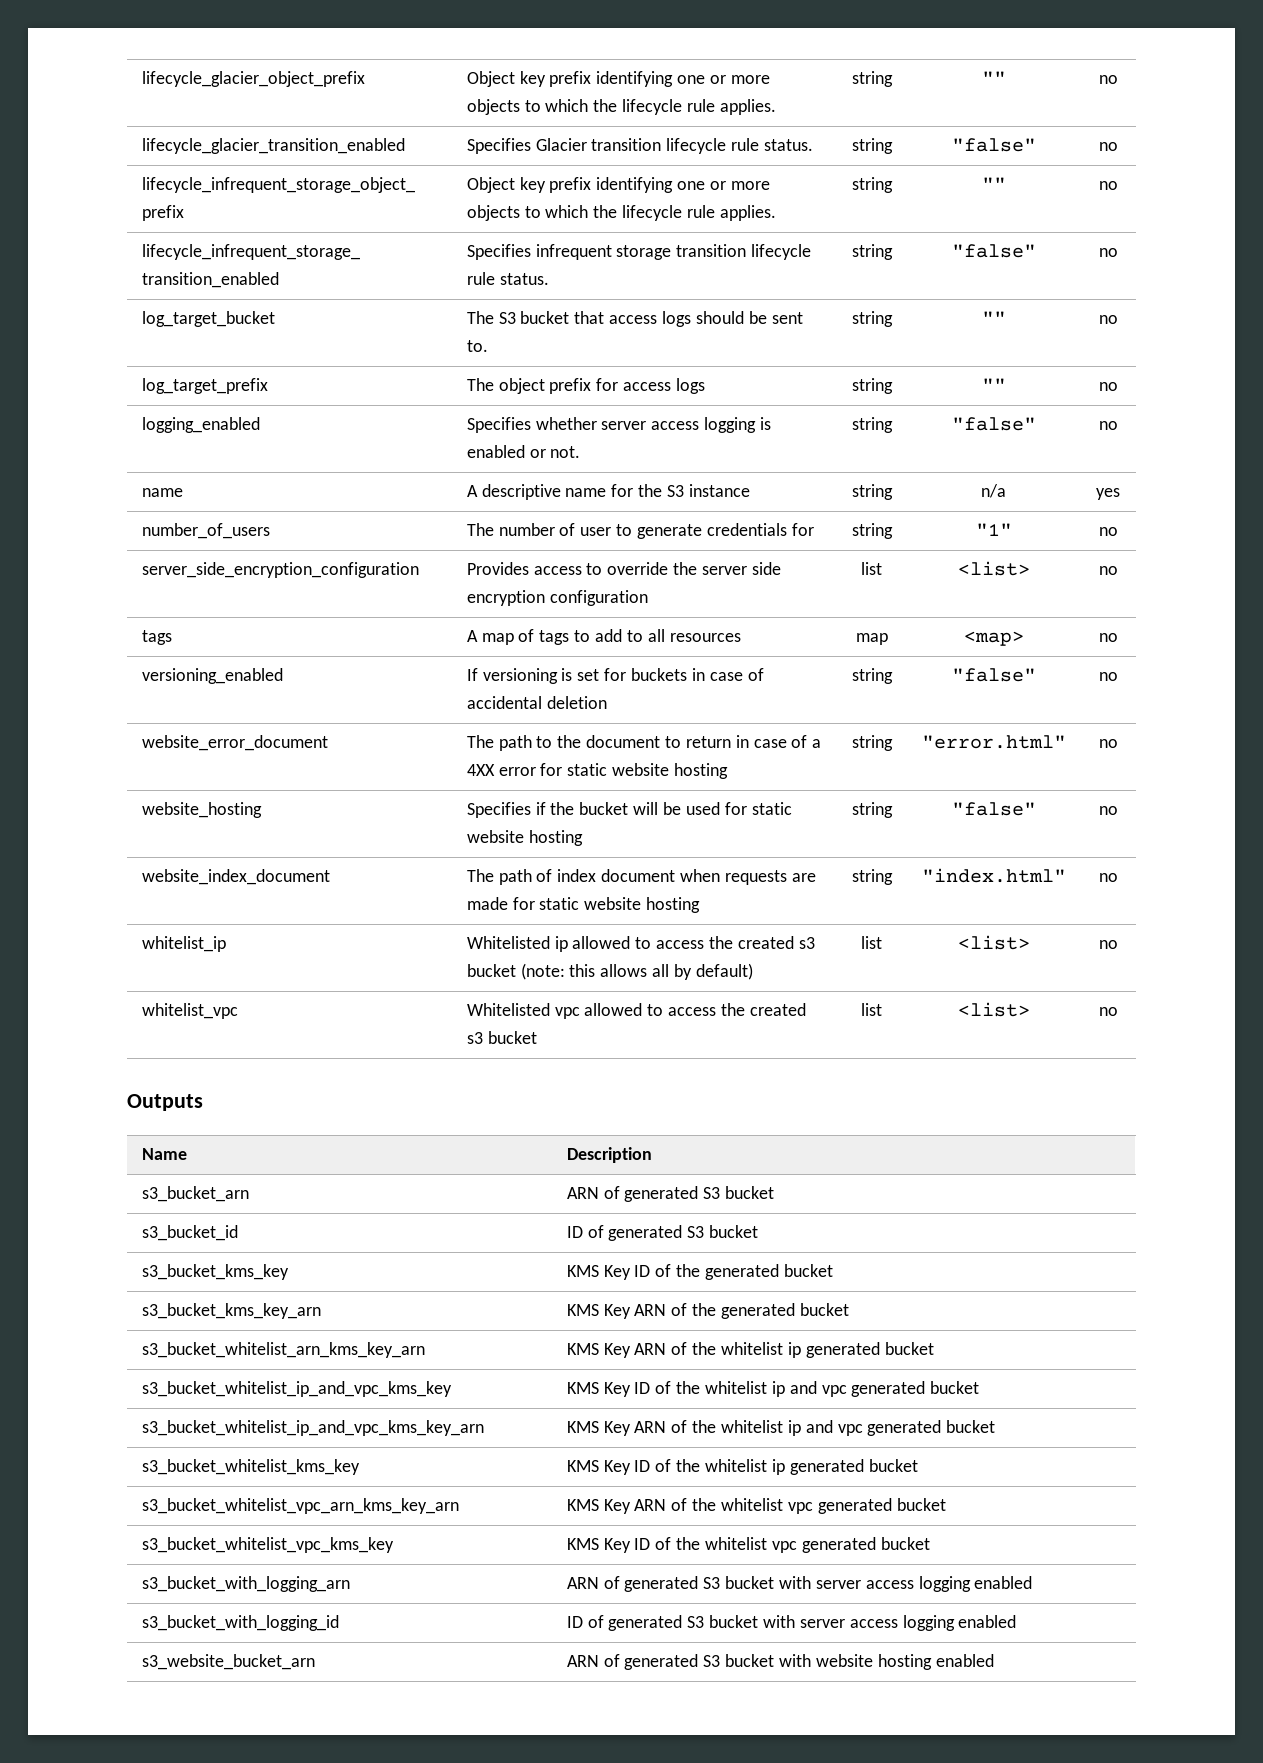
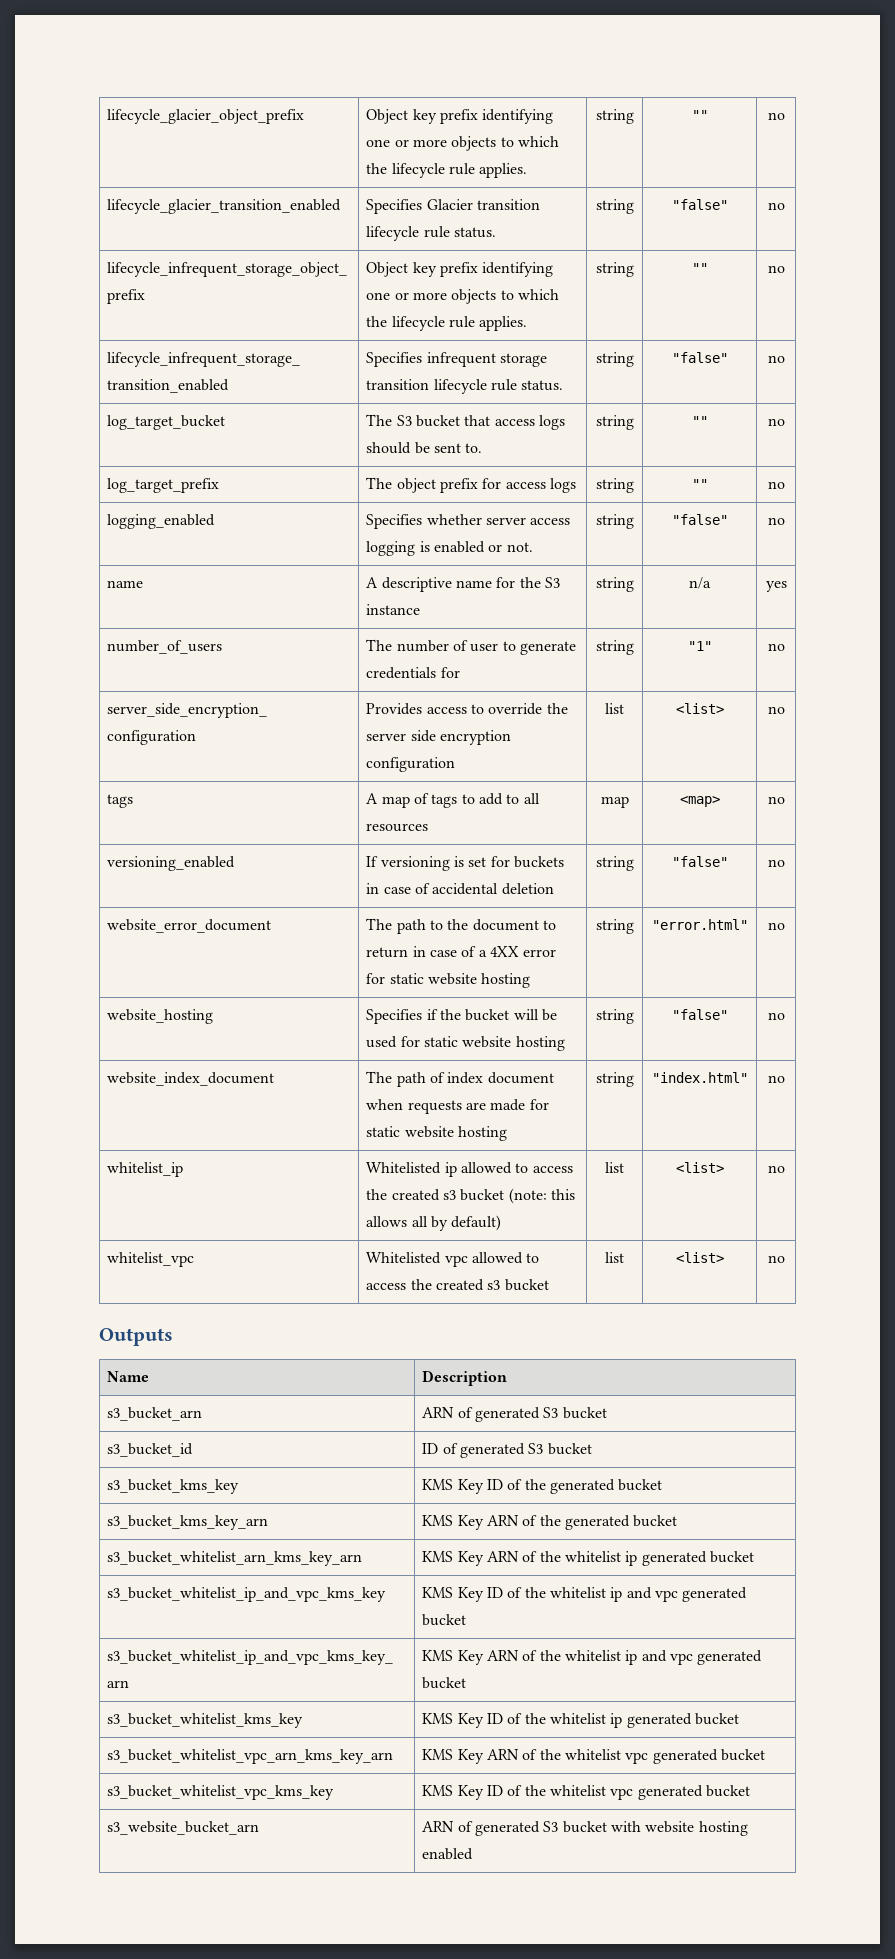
- s3_bucket_with_logging_arn | ARN of generated S3 bucket with server access logging enabled
- s3_bucket_with_logging_id | ID of generated S3 bucket with server access logging enabled

